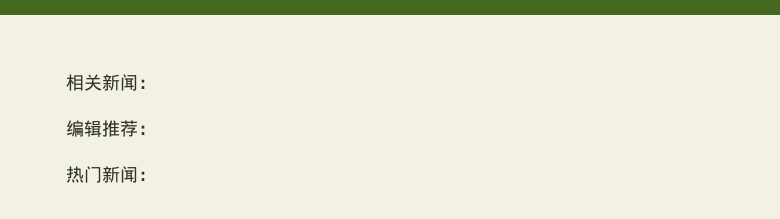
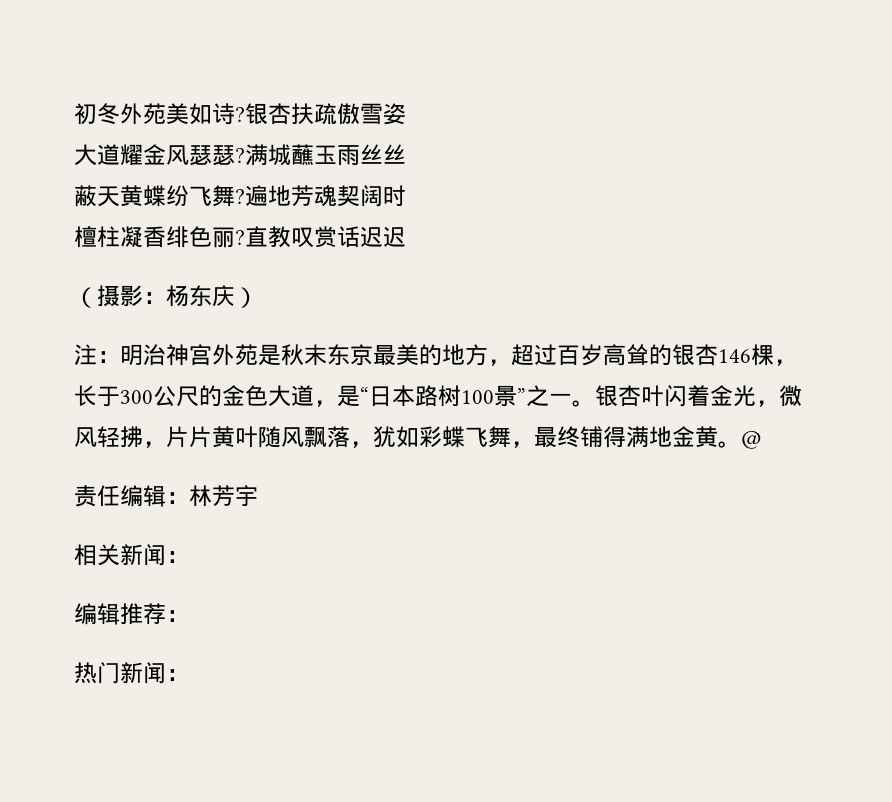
+ 初冬外苑美如诗?银杏扶疏傲雪姿
+ 大道耀金风瑟瑟?满城蘸玉雨丝丝
+ 蔽天黄蝶纷飞舞?遍地芳魂契阔时
+ 檀柱凝香绯色丽?直教叹赏话迟迟
+ （摄影：杨东庆）
+ 注：明治神宫外苑是秋末东京最美的地方，超过百岁高耸的银杏146棵，长于300公尺的金色大道，是“日本路树100景”之一。银杏叶闪着金光，微风轻拂，片片黄叶随风飘落，犹如彩蝶飞舞，最终铺得满地金黄。@
+ 责任编辑：林芳宇

